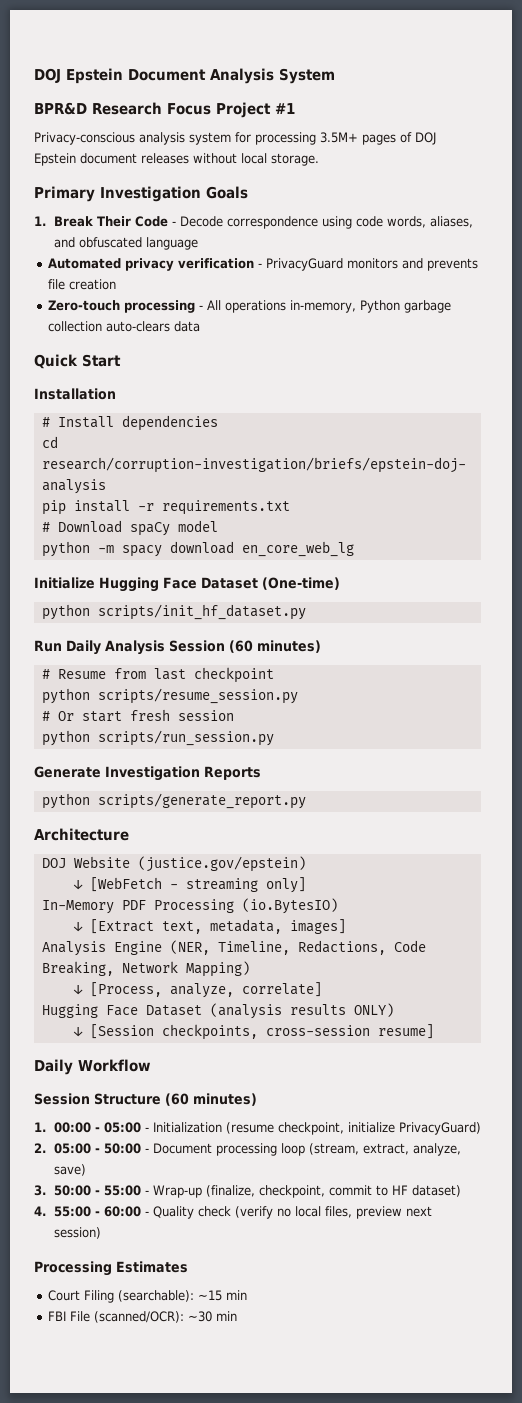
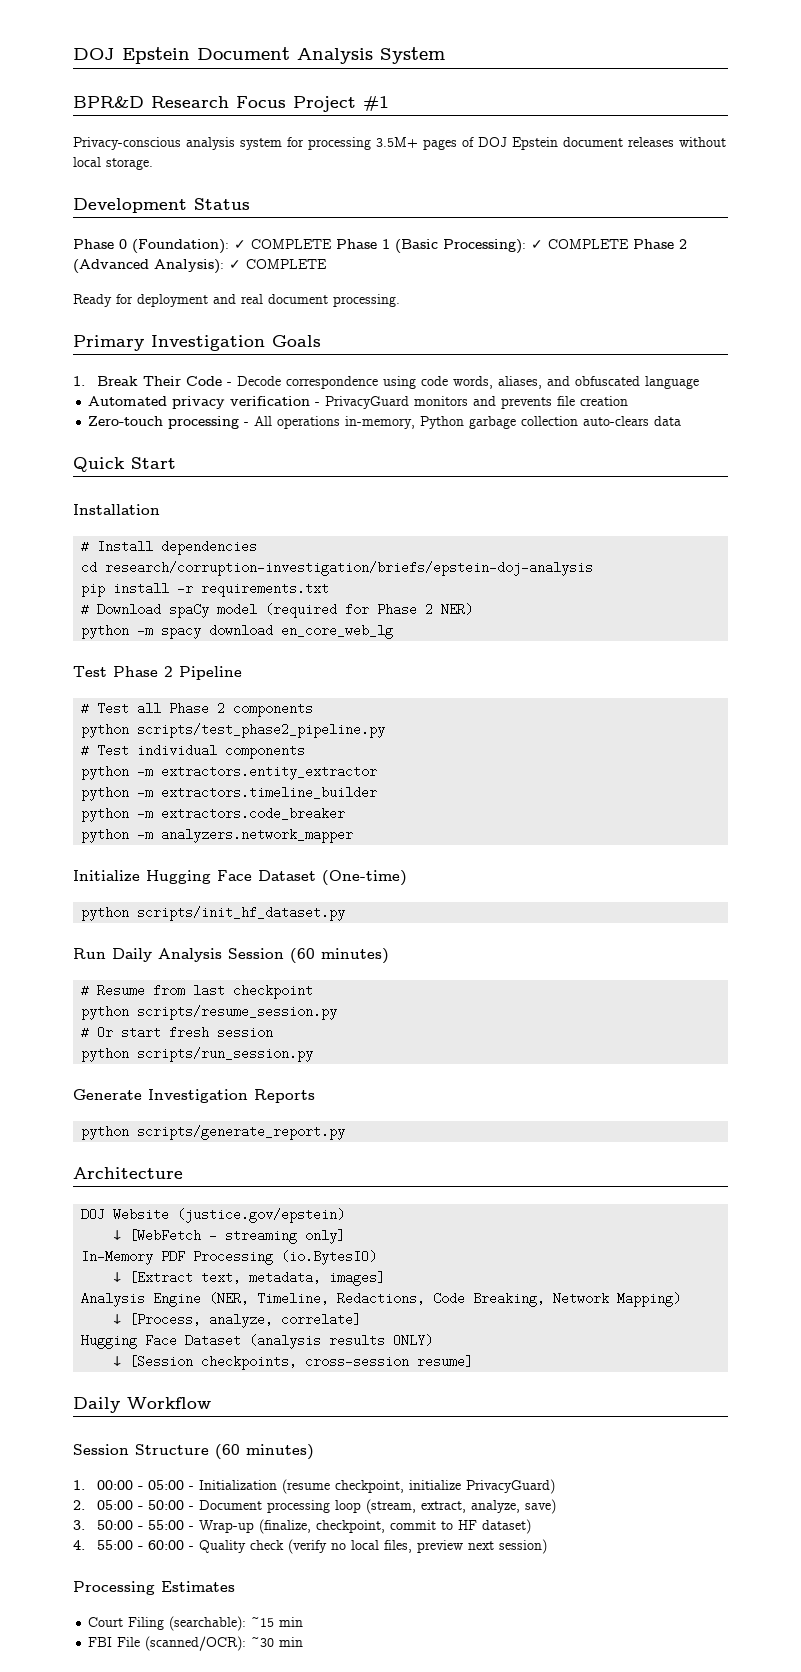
+ Development Status
+ Phase 0 (Foundation): ✓ COMPLETE Phase 1 (Basic Processing): ✓ COMPLETE Phase 2 (Advanced Analysis): ✓ COMPLETE
+ Ready for deployment and real document processing.
- # Download spaCy model
+ # Download spaCy model (required for Phase 2 NER)
+ Test Phase 2 Pipeline
+ # Test all Phase 2 components
+ python scripts/test_phase2_pipeline.py
+ # Test individual components
+ python -m extractors.entity_extractor
+ python -m extractors.timeline_builder
+ python -m extractors.code_breaker
+ python -m analyzers.network_mapper

